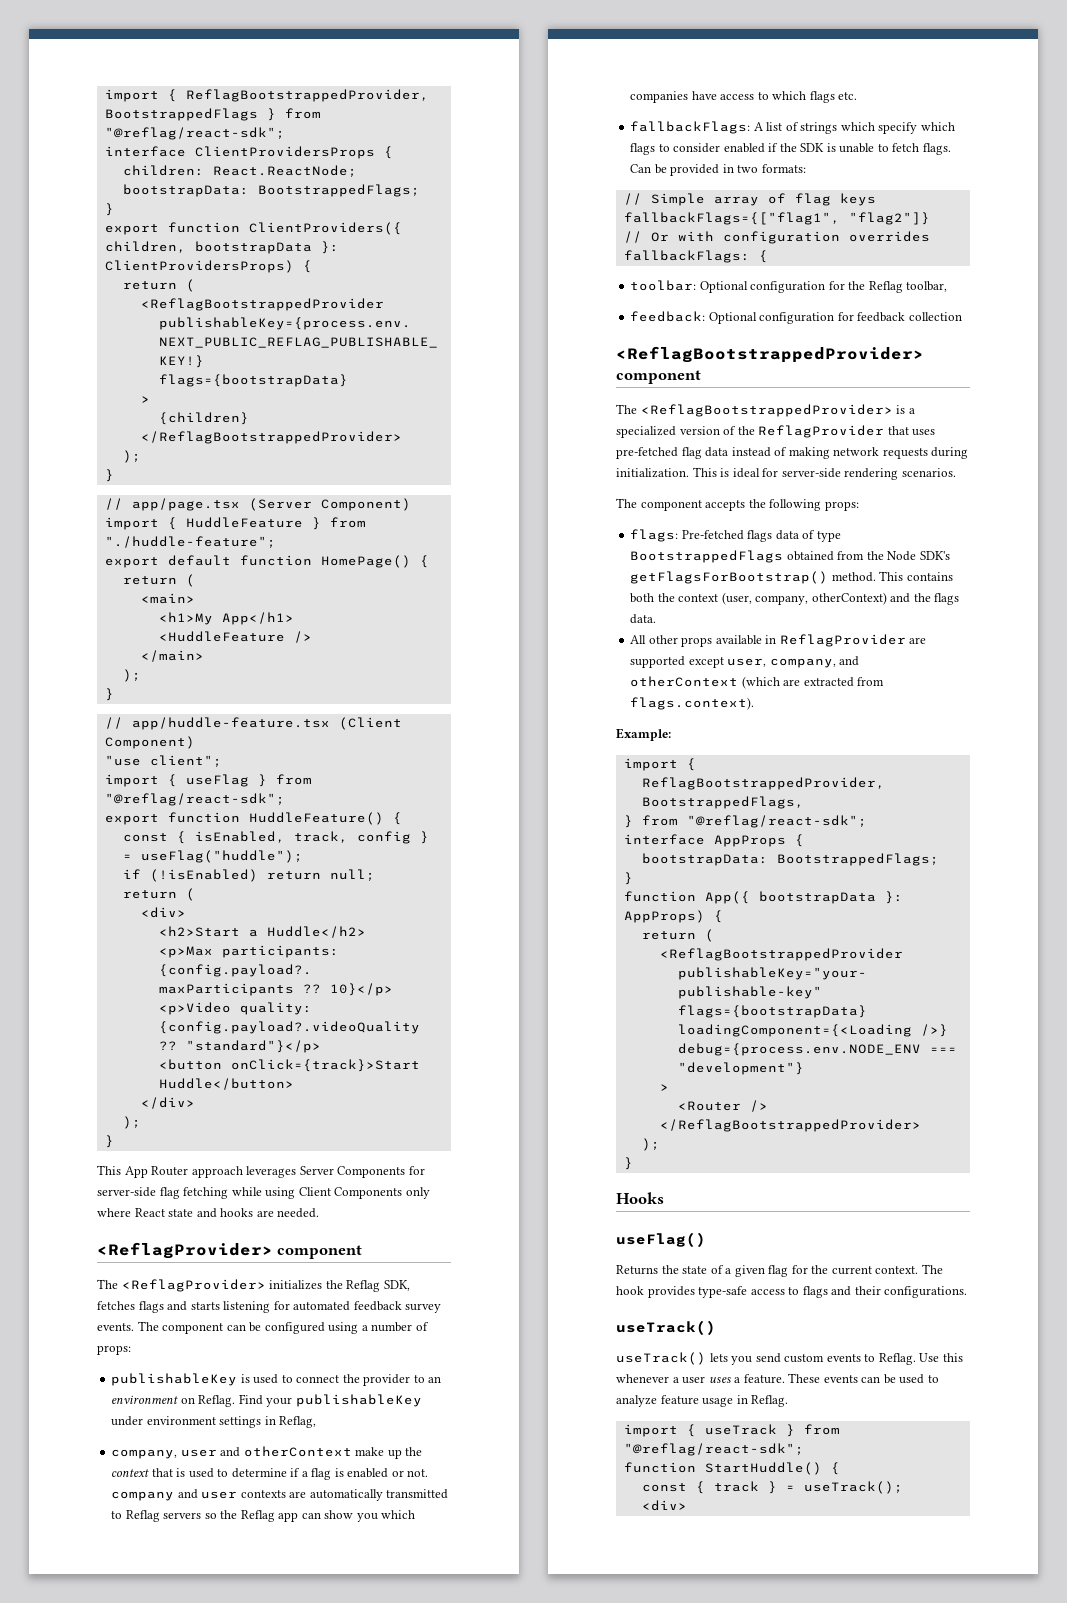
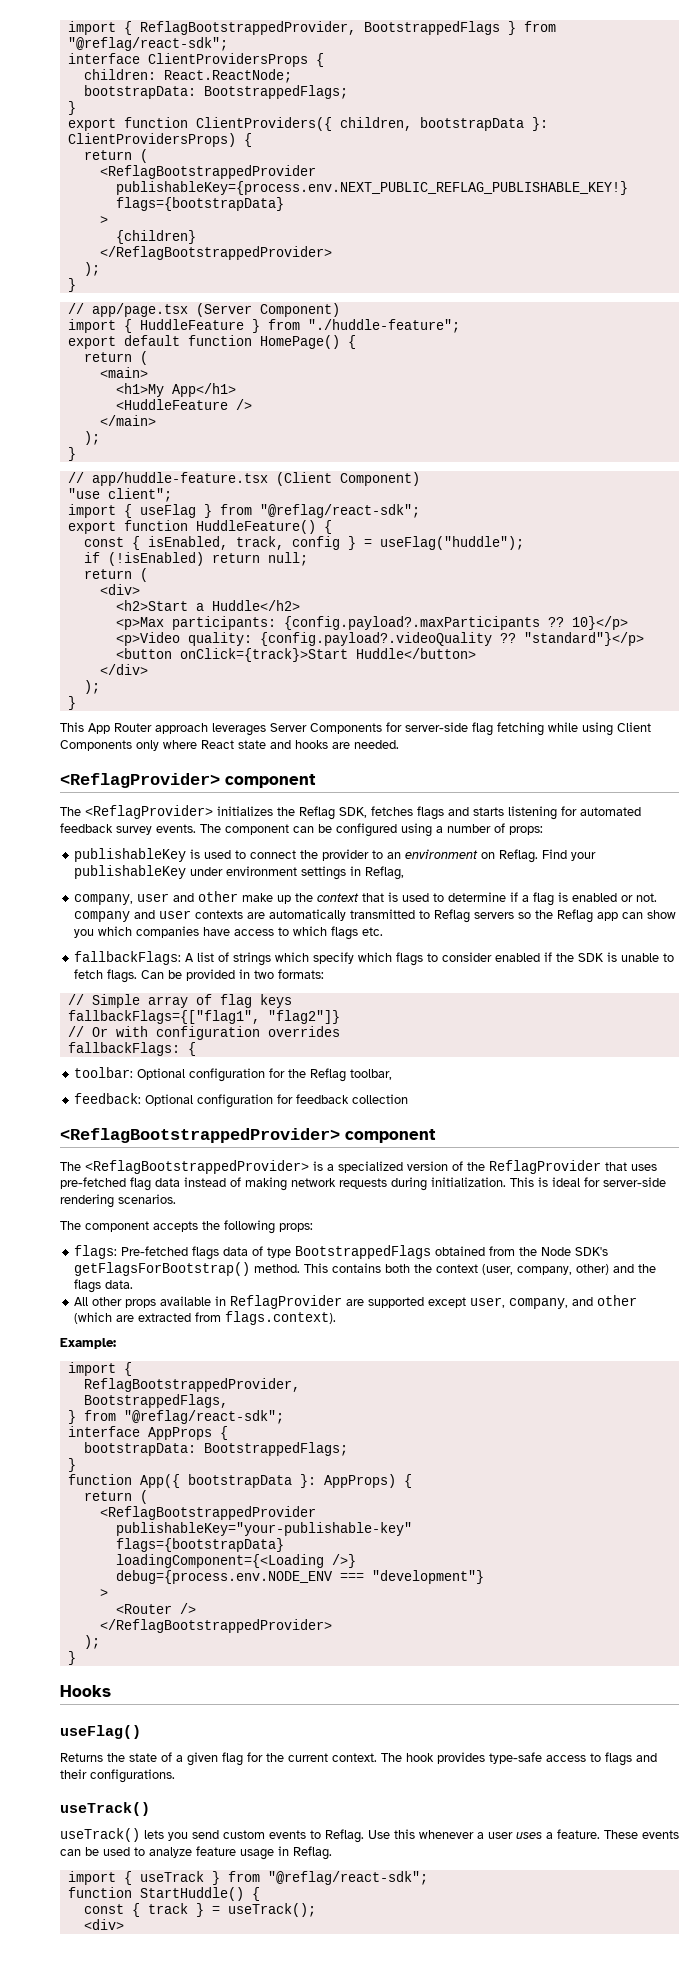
- company, user and otherContext make up the context that is used to determine if a flag is enabled or not. company and user contexts are automatically transmitted to Reflag servers so the Reflag app can show you which companies have access to which flags etc.
+ company, user and other make up the context that is used to determine if a flag is enabled or not. company and user contexts are automatically transmitted to Reflag servers so the Reflag app can show you which companies have access to which flags etc.
- This contains both the context (user, company, otherContext) and the flags data.
+ This contains both the context (user, company, other) and the flags data.
- All other props available in ReflagProvider are supported except user, company, and otherContext (which are extracted from flags.context).
+ All other props available in ReflagProvider are supported except user, company, and other (which are extracted from flags.context).

